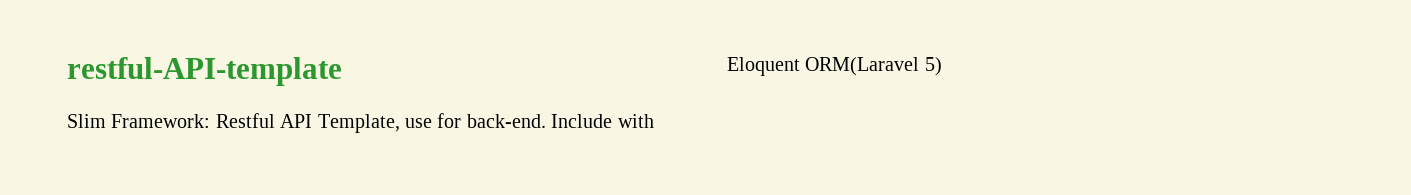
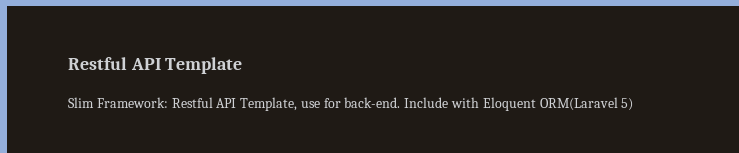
- restful-API-template
+ Restful API Template

